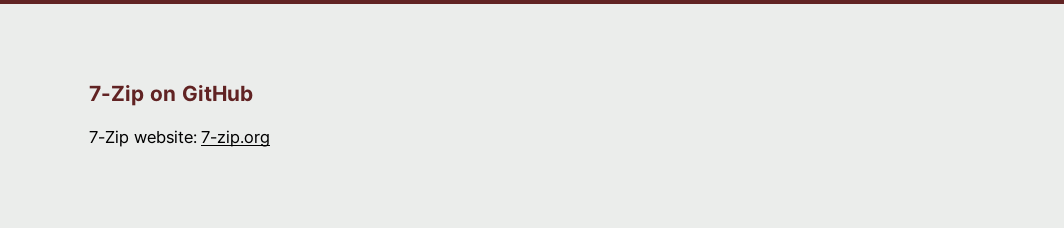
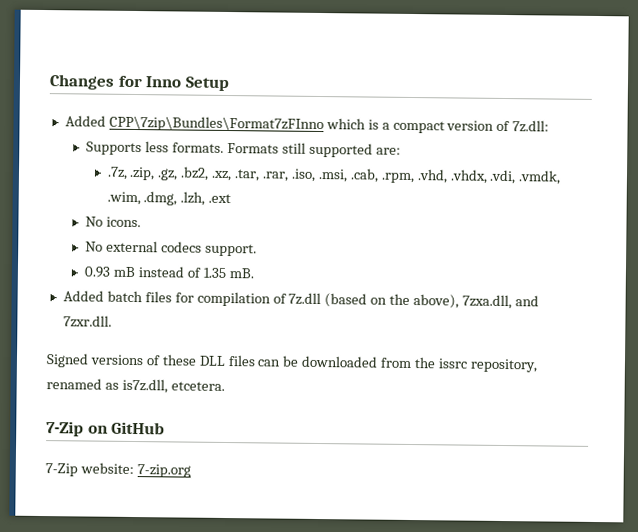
+ Changes for Inno Setup
+ Added CPP\7zip\Bundles\Format7zFInno which is a compact version of 7z.dll:
+ Supports less formats. Formats still supported are:
+ .7z, .zip, .gz, .bz2, .xz, .tar, .rar, .iso, .msi, .cab, .rpm, .vhd, .vhdx, .vdi, .vmdk, .wim, .dmg, .lzh, .ext
+ No icons.
+ No external codecs support.
+ 0.93 mB instead of 1.35 mB.
+ Added batch files for compilation of 7z.dll (based on the above), 7zxa.dll, and 7zxr.dll.
+ Signed versions of these DLL files can be downloaded from the issrc repository, renamed as is7z.dll, etcetera.

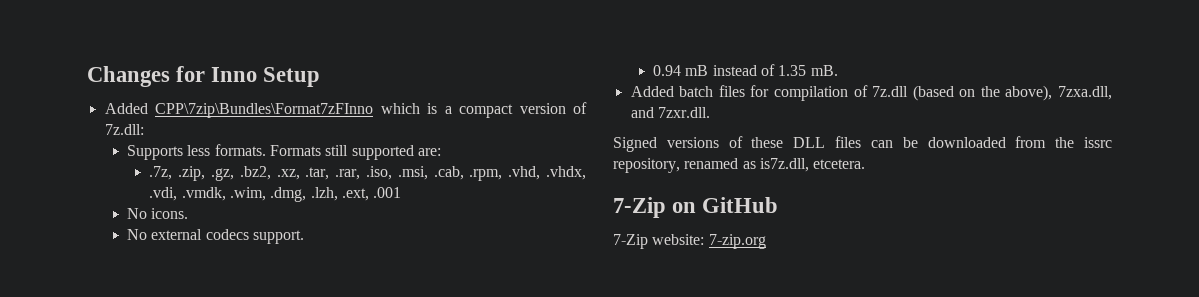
- .7z, .zip, .gz, .bz2, .xz, .tar, .rar, .iso, .msi, .cab, .rpm, .vhd, .vhdx, .vdi, .vmdk, .wim, .dmg, .lzh, .ext
+ .7z, .zip, .gz, .bz2, .xz, .tar, .rar, .iso, .msi, .cab, .rpm, .vhd, .vhdx, .vdi, .vmdk, .wim, .dmg, .lzh, .ext, .001
- 0.93 mB instead of 1.35 mB.
+ 0.94 mB instead of 1.35 mB.

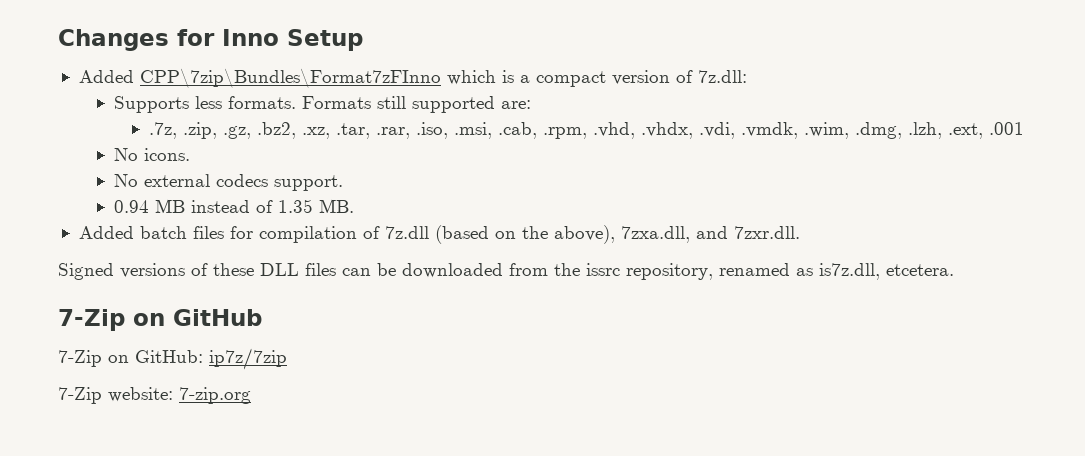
- 0.94 mB instead of 1.35 mB.
+ 0.94 MB instead of 1.35 MB.
+ 7-Zip on GitHub: ip7z/7zip

